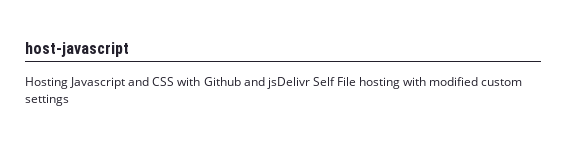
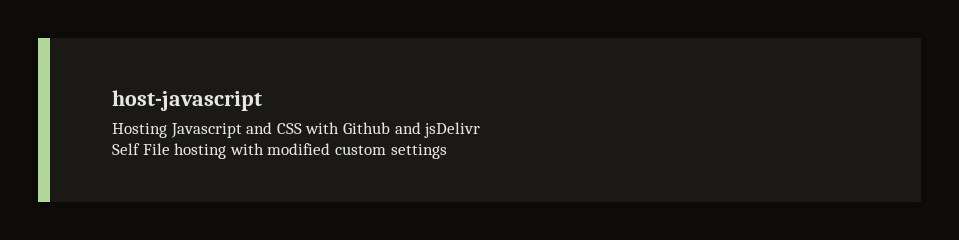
- Hosting Javascript and CSS with Github and jsDelivr Self File hosting with modified custom settings
+ Hosting Javascript and CSS with Github and jsDelivr
+ Self File hosting with modified custom settings

